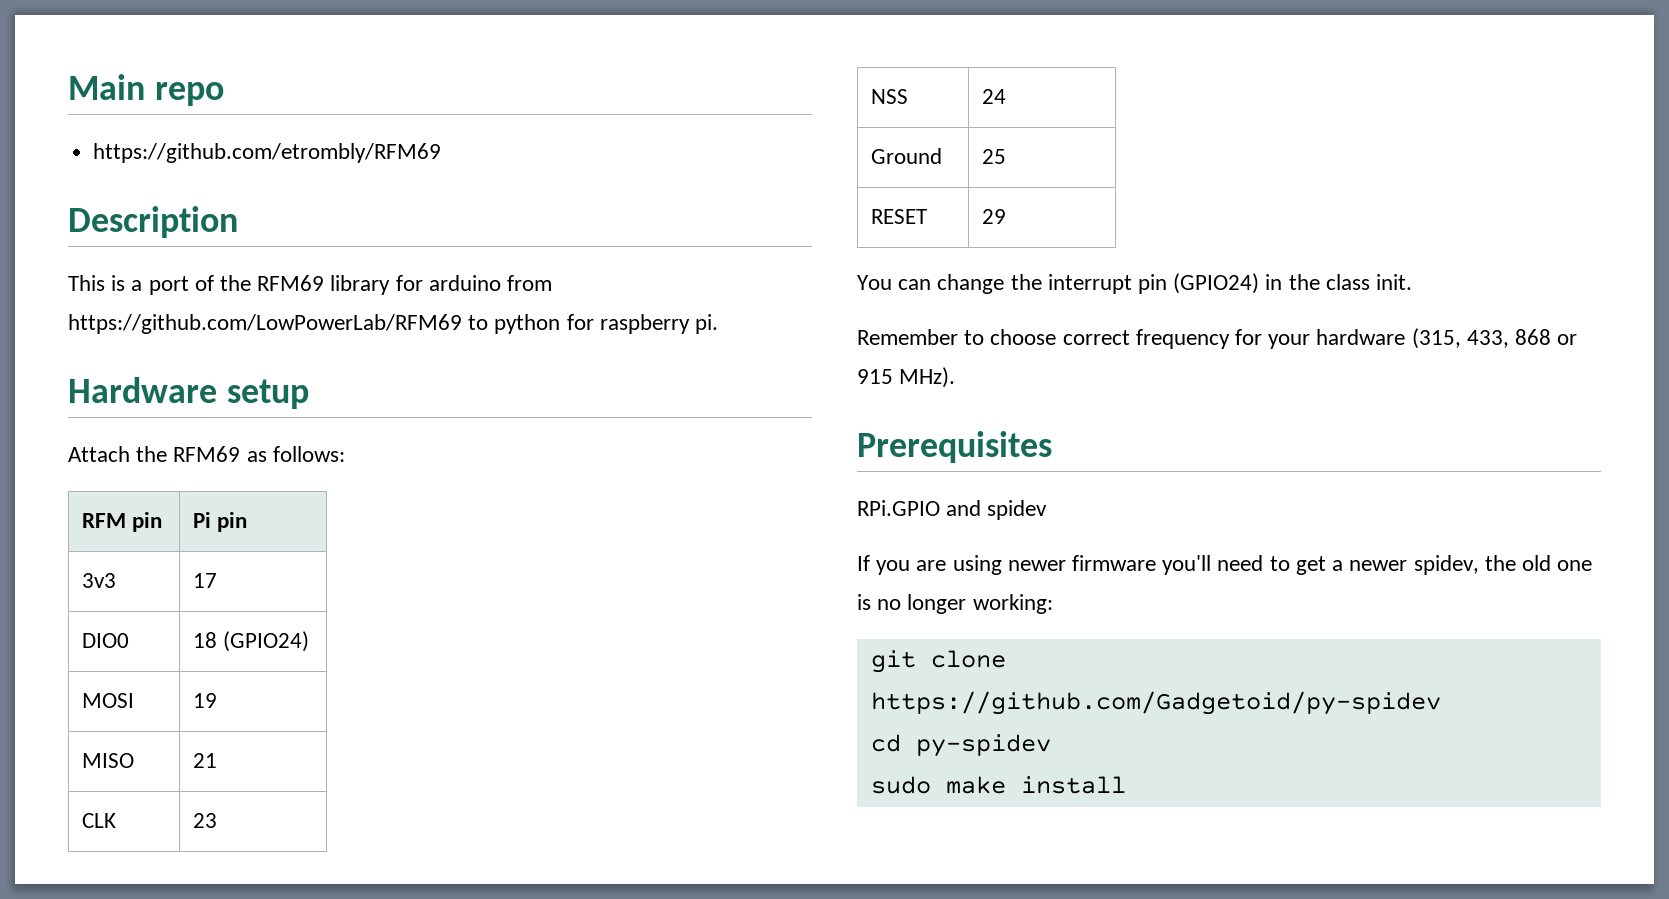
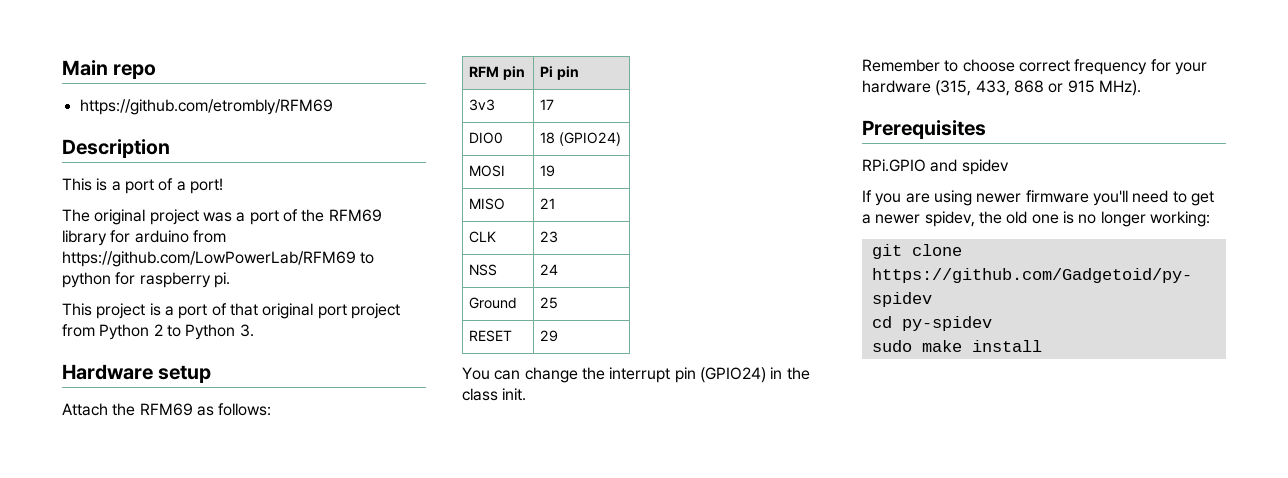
- This is a port of the RFM69 library for arduino from https://github.com/LowPowerLab/RFM69 to python for raspberry pi.
+ This is a port of a port!
+ The original project was a port of the RFM69 library for arduino from https://github.com/LowPowerLab/RFM69 to python for raspberry pi.
+ This project is a port of that original port project from Python 2 to Python 3.

